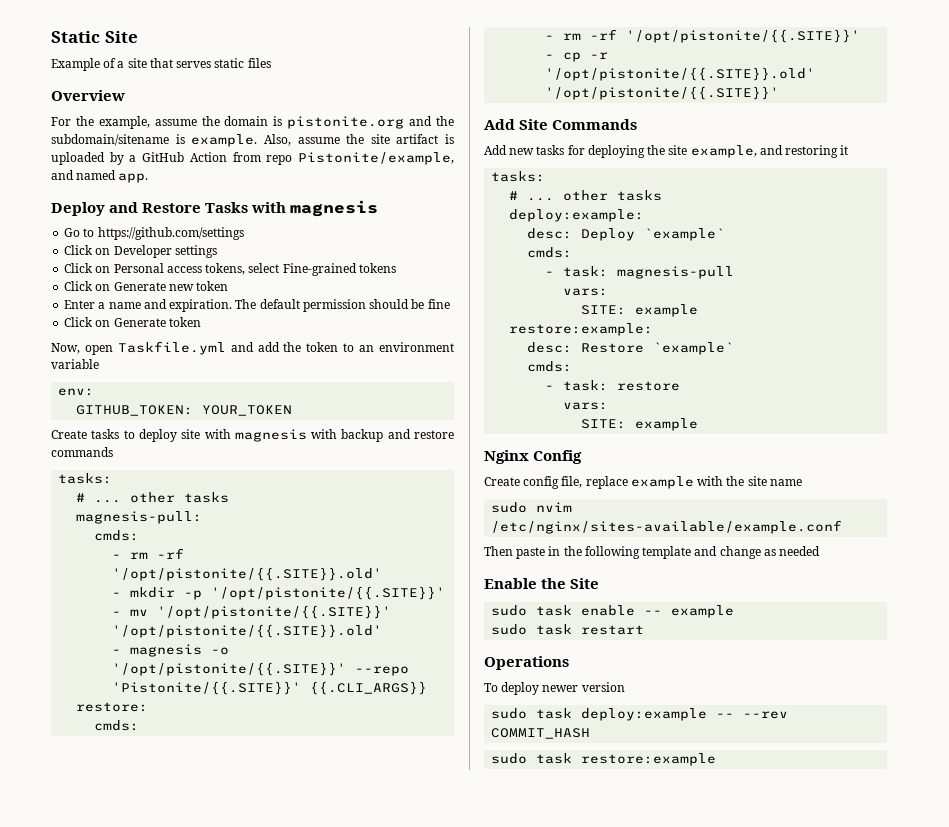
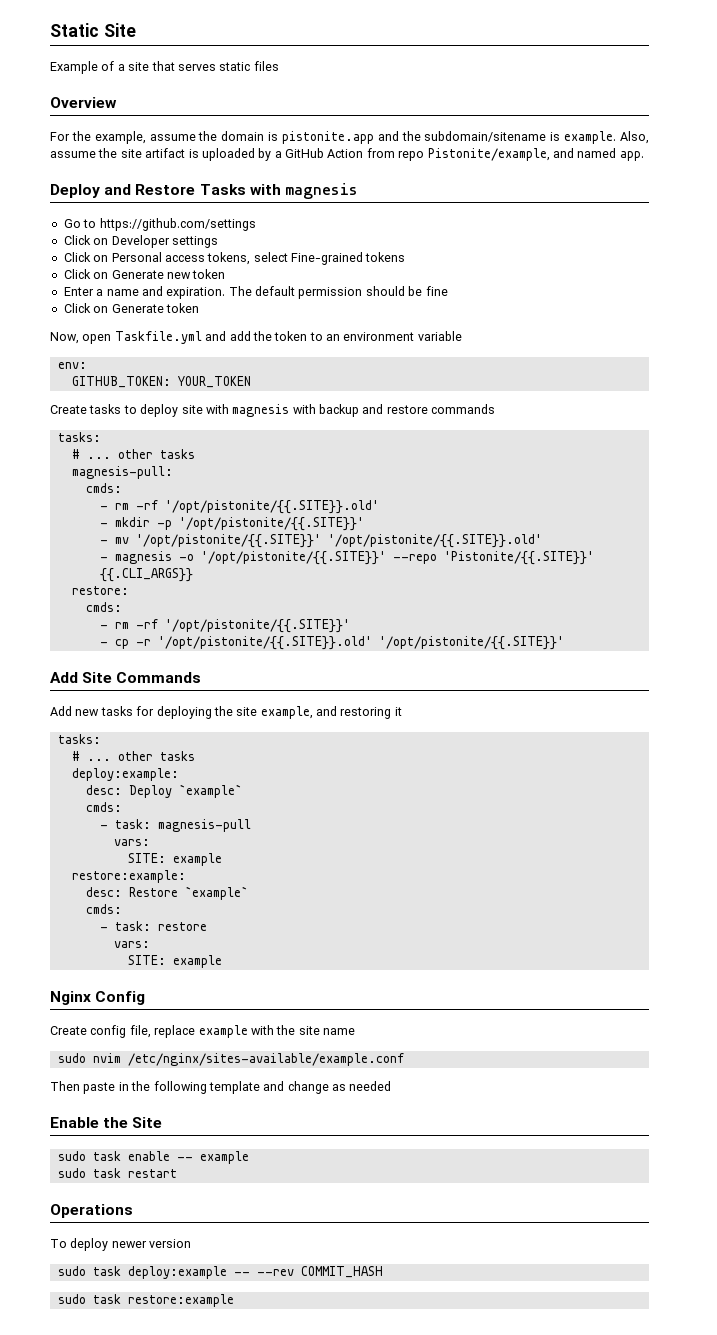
- For the example, assume the domain is pistonite.org and the subdomain/sitename is example.
+ For the example, assume the domain is pistonite.app and the subdomain/sitename is example.

